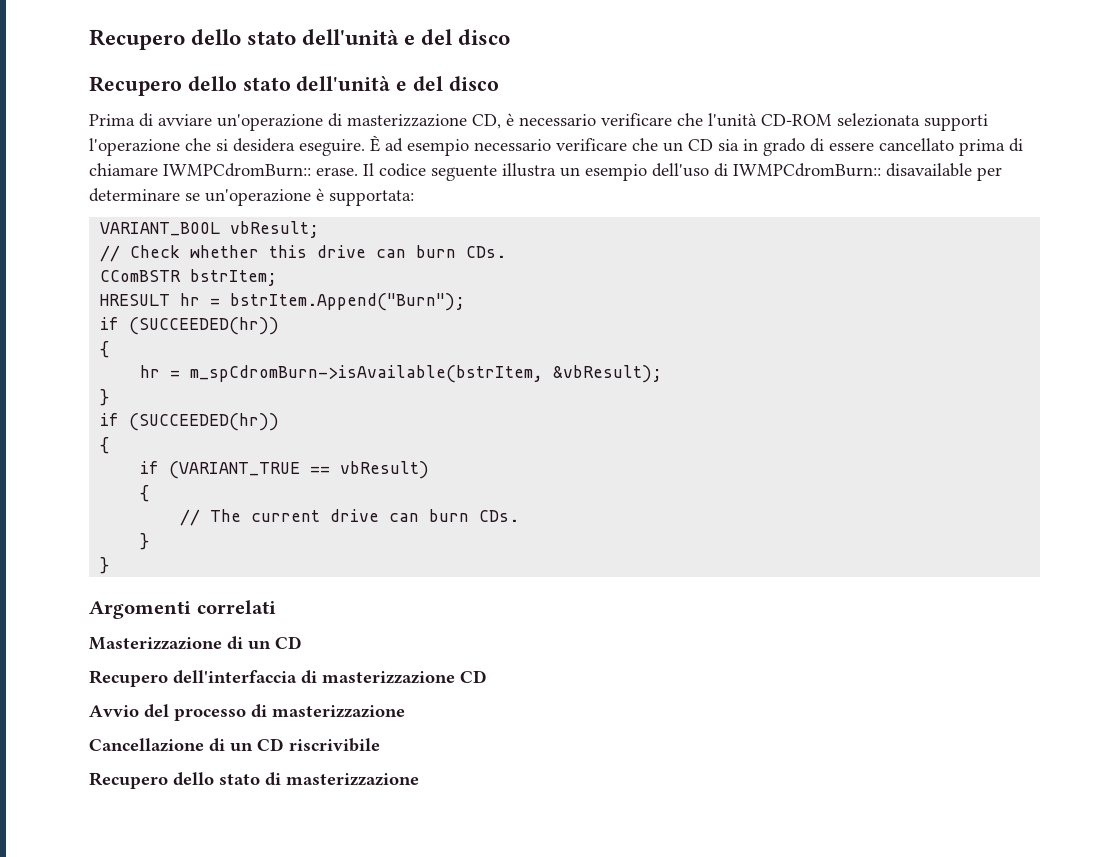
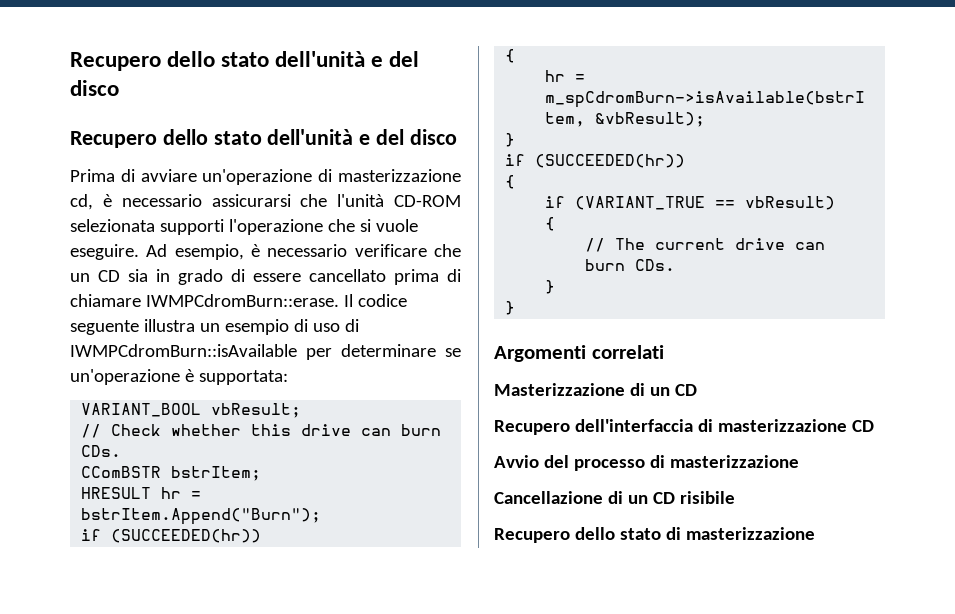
- Prima di avviare un'operazione di masterizzazione CD, è necessario verificare che l'unità CD-ROM selezionata supporti l'operazione che si desidera eseguire. È ad esempio necessario verificare che un CD sia in grado di essere cancellato prima di chiamare IWMPCdromBurn:: erase.
+ Prima di avviare un'operazione di masterizzazione cd, è necessario assicurarsi che l'unità CD-ROM selezionata supporti l'operazione che si vuole eseguire. Ad esempio, è necessario verificare che un CD sia in grado di essere cancellato prima di chiamare IWMPCdromBurn::erase.
- Il codice seguente illustra un esempio dell'uso di IWMPCdromBurn:: disavailable per determinare se un'operazione è supportata:
+ Il codice seguente illustra un esempio di uso di IWMPCdromBurn::isAvailable per determinare se un'operazione è supportata:
- Cancellazione di un CD riscrivibile
+ Cancellazione di un CD risibile

